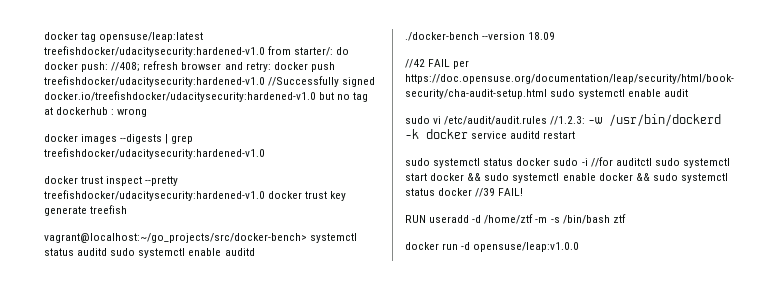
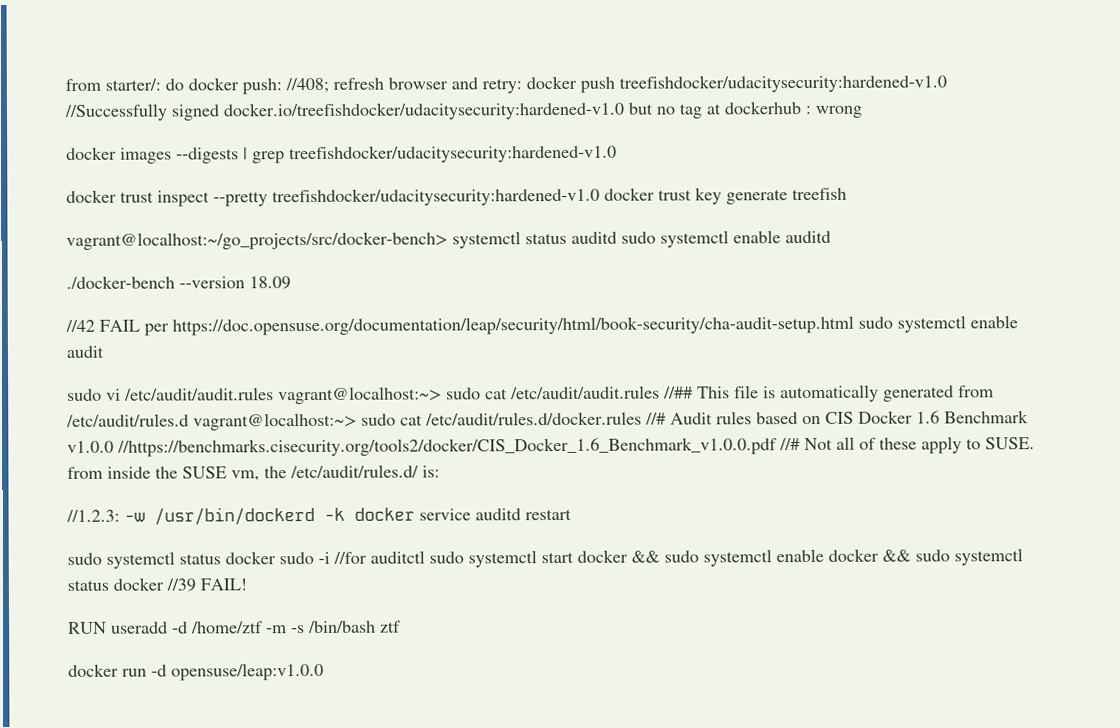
- docker tag opensuse/leap:latest treefishdocker/udacitysecurity:hardened-v1.0 from starter/: do docker push: //408; refresh browser and retry: docker push treefishdocker/udacitysecurity:hardened-v1.0 //Successfully signed docker.io/treefishdocker/udacitysecurity:hardened-v1.0 but no tag at dockerhub : wrong
+ from starter/: do docker push: //408; refresh browser and retry: docker push treefishdocker/udacitysecurity:hardened-v1.0 //Successfully signed docker.io/treefishdocker/udacitysecurity:hardened-v1.0 but no tag at dockerhub : wrong
- sudo vi /etc/audit/audit.rules //1.2.3: -w /usr/bin/dockerd -k docker service auditd restart
+ sudo vi /etc/audit/audit.rules vagrant@localhost:~> sudo cat /etc/audit/audit.rules //## This file is automatically generated from /etc/audit/rules.d vagrant@localhost:~> sudo cat /etc/audit/rules.d/docker.rules //# Audit rules based on CIS Docker 1.6 Benchmark v1.0.0 //https://benchmarks.cisecurity.org/tools2/docker/CIS_Docker_1.6_Benchmark_v1.0.0.pdf //# Not all of these apply to SUSE. from inside the SUSE vm, the /etc/audit/rules.d/ is:
+ //1.2.3: -w /usr/bin/dockerd -k docker service auditd restart

